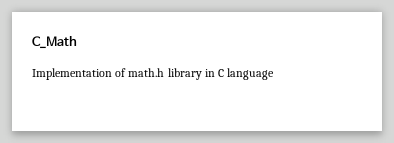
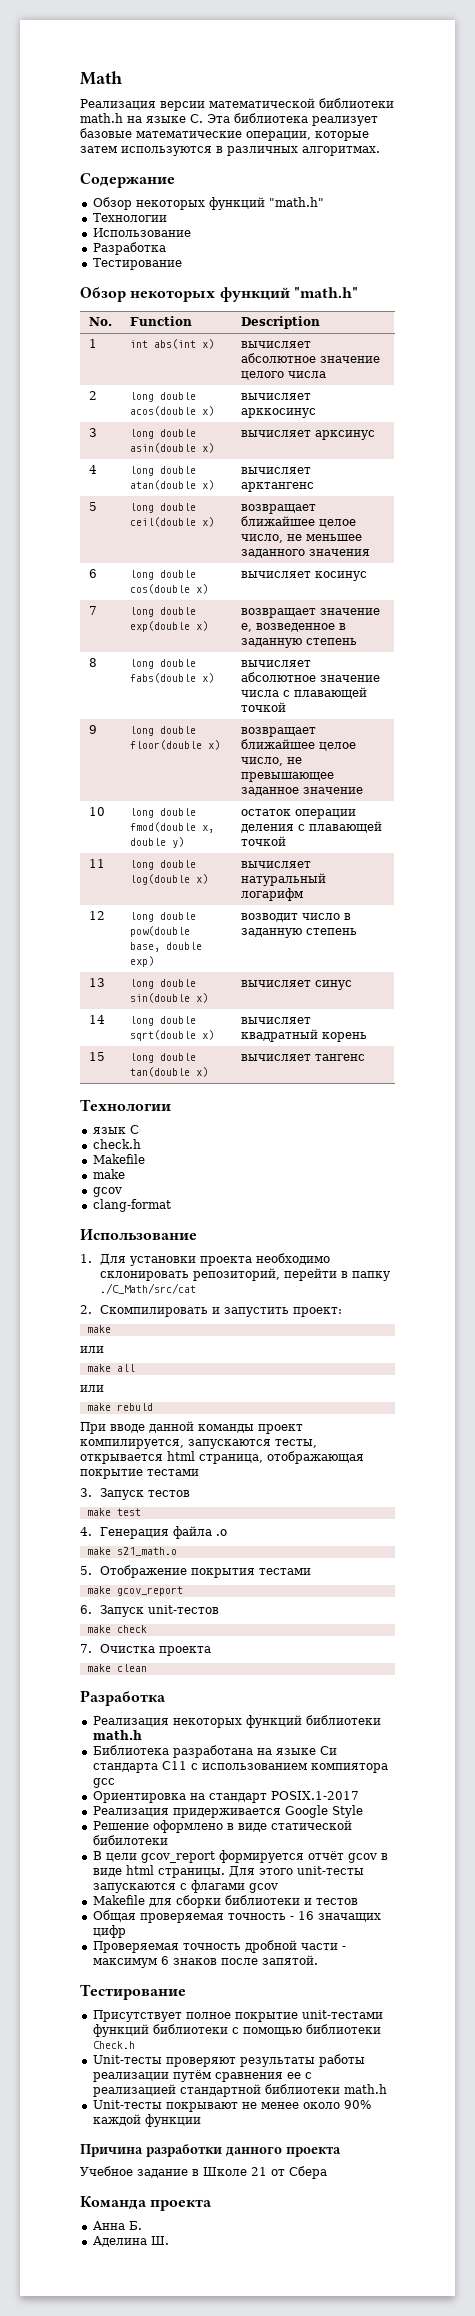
- C_Math
- Implementation of math.h library in C language
+ Math
+ Реализация версии математической библиотеки math.h на языке C. Эта библиотека реализует базовые математические операции, которые затем используются в различных алгоритмах.
+ Содержание
+ Обзор некоторых функций "math.h"
+ Технологии
+ Использование
+ Разработка
+ Тестирование
+ Обзор некоторых функций "math.h"
+ No. | Function | Description
+ 1 | int abs(int x) | вычисляет абсолютное значение целого числа
+ 2 | long double acos(double x) | вычисляет арккосинус
+ 3 | long double asin(double x) | вычисляет арксинус
+ 4 | long double atan(double x) | вычисляет арктангенс
+ 5 | long double ceil(double x) | возвращает ближайшее целое число, не меньшее заданного значения
+ 6 | long double cos(double x) | вычисляет косинус
+ 7 | long double exp(double x) | возвращает значение e, возведенное в заданную степень
+ 8 | long double fabs(double x) | вычисляет абсолютное значение числа с плавающей точкой
+ 9 | long double floor(double x) | возвращает ближайшее целое число, не превышающее заданное значение
+ 10 | long double fmod(double x, double y) | остаток операции деления с плавающей точкой
+ 11 | long double log(double x) | вычисляет натуральный логарифм
+ 12 | long double pow(double base, double exp) | возводит число в заданную степень
+ 13 | long double sin(double x) | вычисляет синус
+ 14 | long double sqrt(double x) | вычисляет квадратный корень
+ 15 | long double tan(double x) | вычисляет тангенс
+ Технологии
+ язык С
+ check.h
+ Makefile
+ make
+ gcov
+ clang-format
+ Использование
+ 1. Для установки проекта необходимо склонировать репозиторий, перейти в папку ./C_Math/src/cat
+ 2. Скомпилировать и запустить проект:
+ make
+ или
+ make all
+ или
+ make rebuld
+ При вводе данной команды проект компилируется, запускаются тесты, открывается html страница, отображающая покрытие тестами
+ 3. Запуск тестов
+ make test
+ 4. Генерация файла .o
+ make s21_math.o
+ 5. Отображение покрытия тестами
+ make gcov_report
+ 6. Запуск unit-тестов
+ make check
+ 7. Очистка проекта
+ make clean
+ Разработка
+ Реализация некоторых функций библиотеки math.h
+ Библиотека разработана на языке Си стандарта C11 с использованием компиятора gcc
+ Ориентировка на стандарт POSIX.1-2017
+ Реализация придерживается Google Style
+ Решение оформлено в виде статической бибилотеки
+ В цели gcov_report формируется отчёт gcov в виде html страницы. Для этого unit-тесты запускаются с флагами gcov
+ Makefile для сборки библиотеки и тестов
+ Общая проверяемая точность - 16 значащих цифр
+ Проверяемая точность дробной части - максимум 6 знаков после запятой.
+ Тестирование
+ Присутствует полное покрытие unit-тестами функций библиотеки c помощью библиотеки Check.h
+ Unit-тесты проверяют результаты работы реализации путём сравнения ее с реализацией стандартной библиотеки math.h
+ Unit-тесты покрывают не менее около 90% каждой функции
+ Причина разработки данного проекта
+ Учебное задание в Школе 21 от Сбера
+ Команда проекта
+ Анна Б.
+ Аделина Ш.

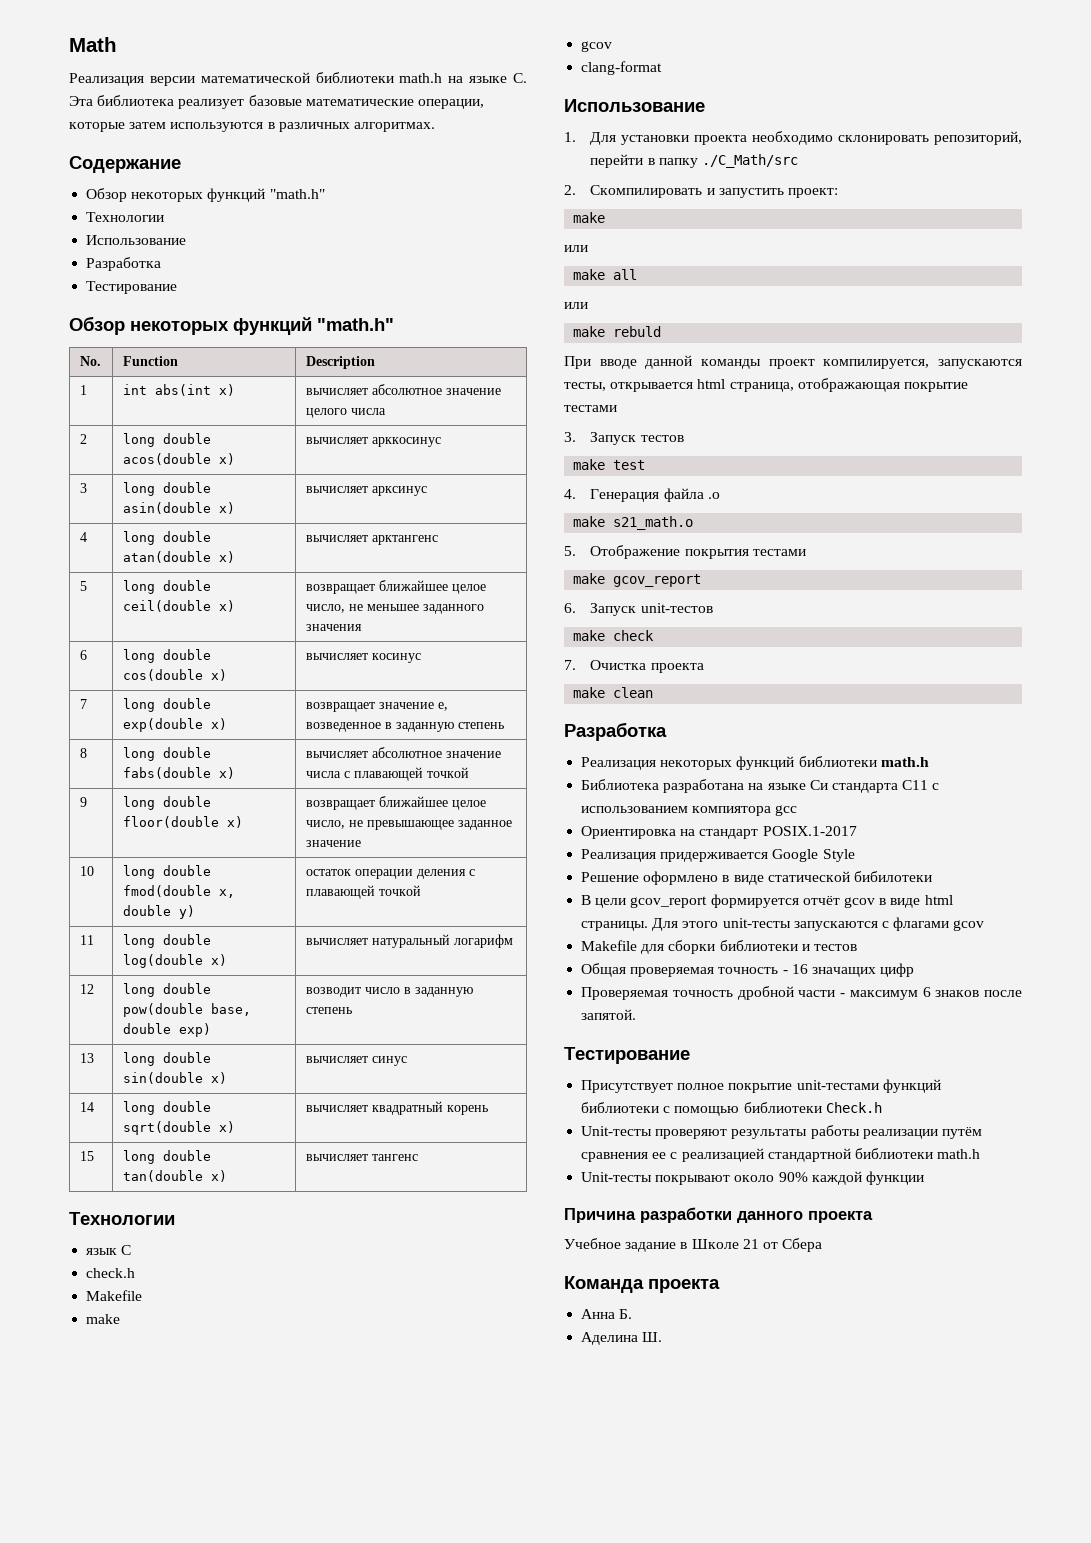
- 1. Для установки проекта необходимо склонировать репозиторий, перейти в папку ./C_Math/src/cat
+ 1. Для установки проекта необходимо склонировать репозиторий, перейти в папку ./C_Math/src
- Unit-тесты покрывают не менее около 90% каждой функции
+ Unit-тесты покрывают около 90% каждой функции

